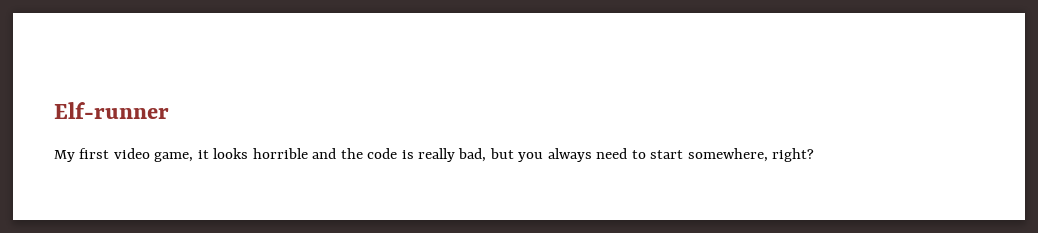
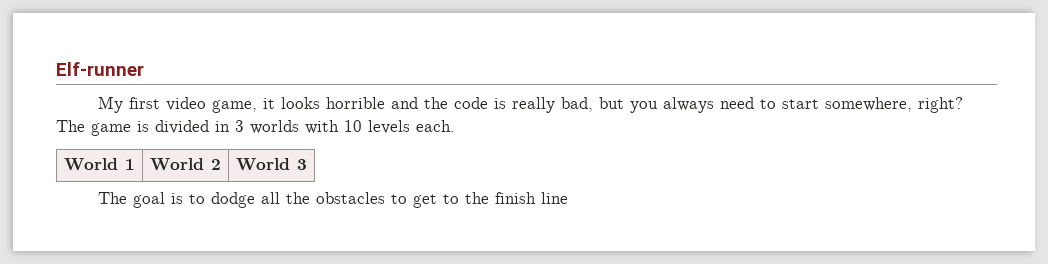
+ The game is divided in 3 worlds with 10 levels each.
+ World 1 | World 2 | World 3
+ The goal is to dodge all the obstacles to get to the finish line

